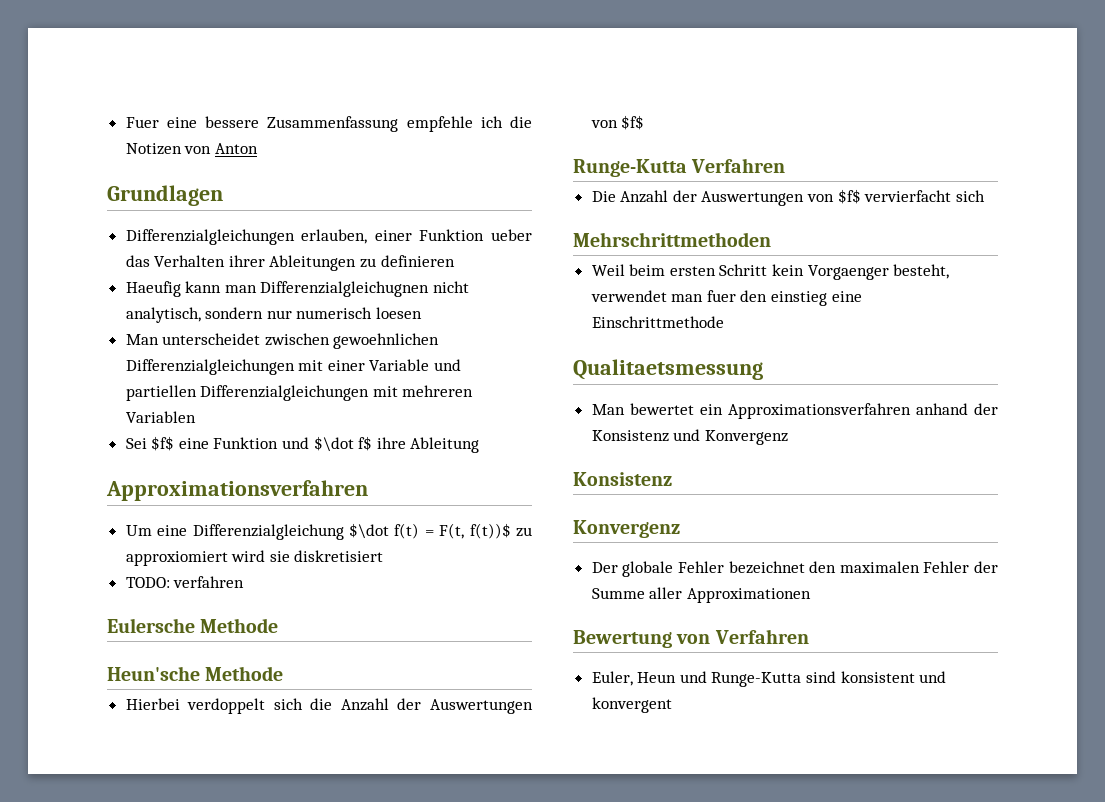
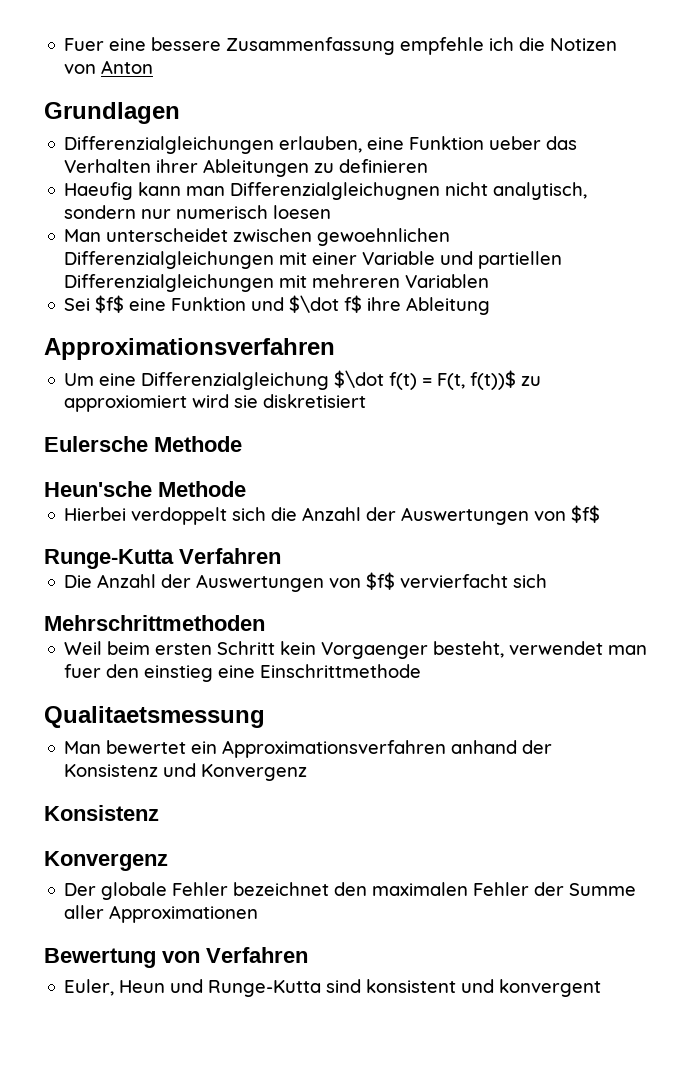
- Differenzialgleichungen erlauben, einer Funktion ueber das Verhalten ihrer Ableitungen zu definieren
+ Differenzialgleichungen erlauben, eine Funktion ueber das Verhalten ihrer Ableitungen zu definieren
- TODO: verfahren

